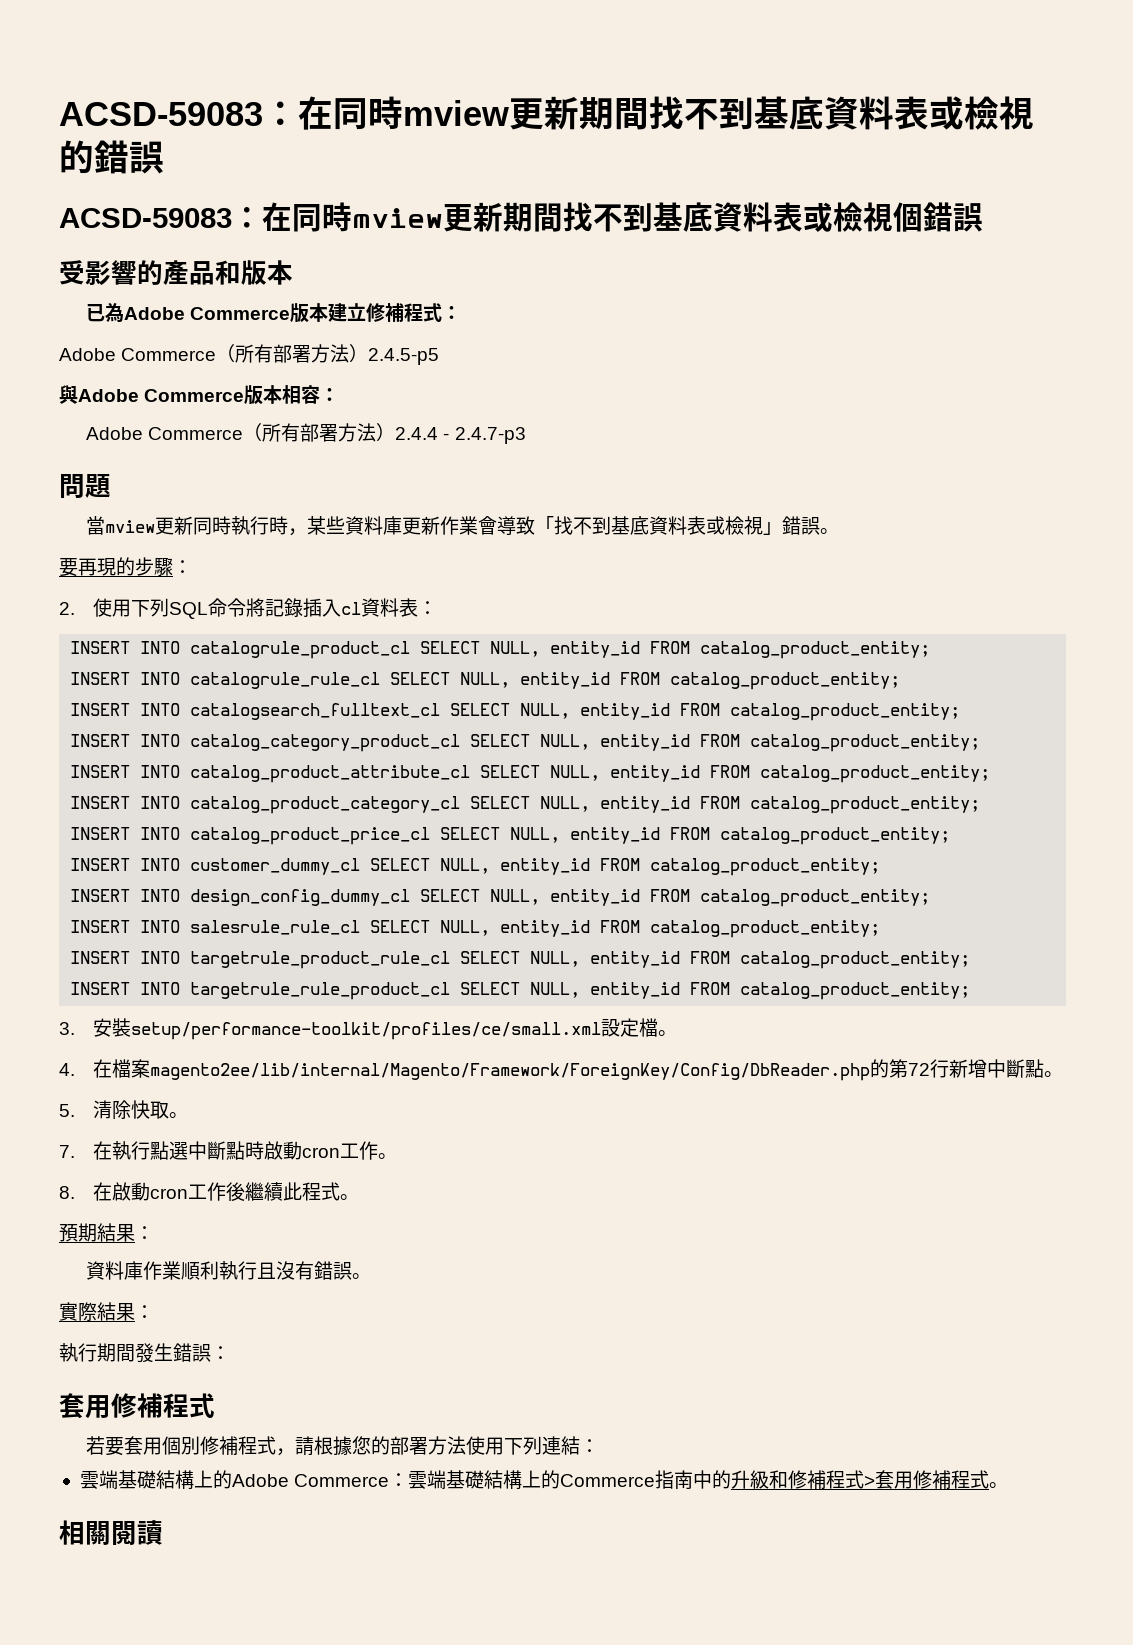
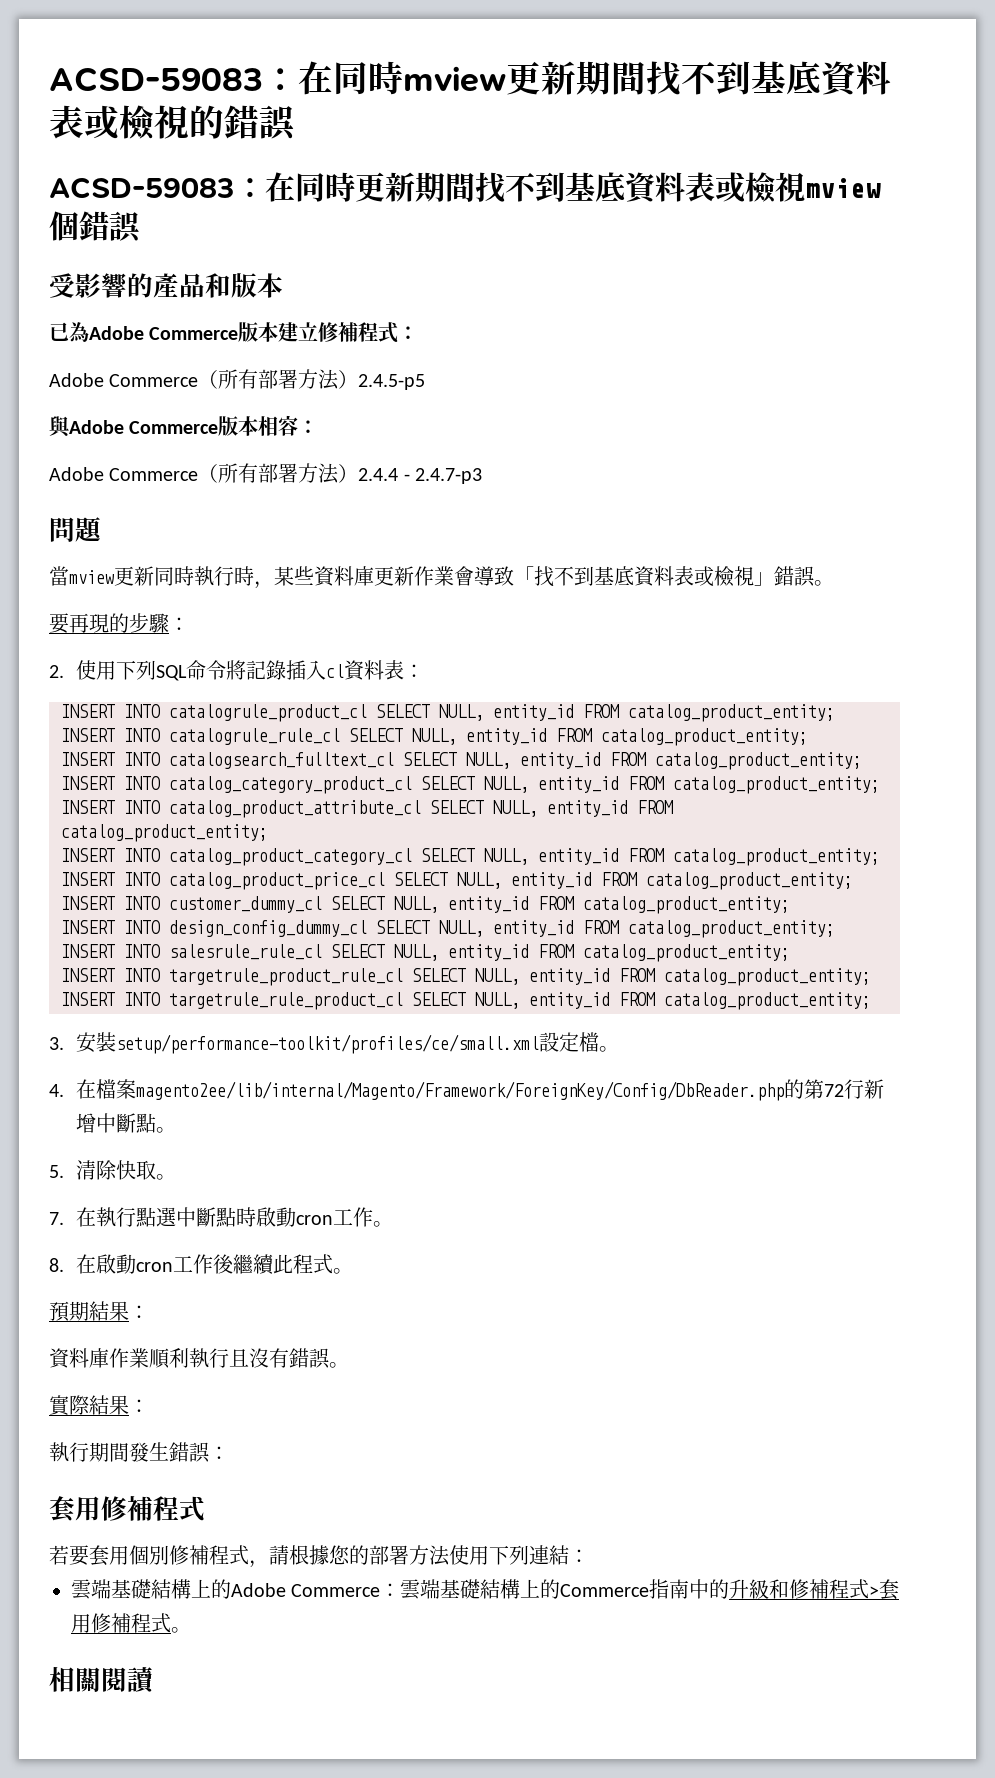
- ACSD-59083：在同時mview更新期間找不到基底資料表或檢視個錯誤
+ ACSD-59083：在同時更新期間找不到基底資料表或檢視mview個錯誤

